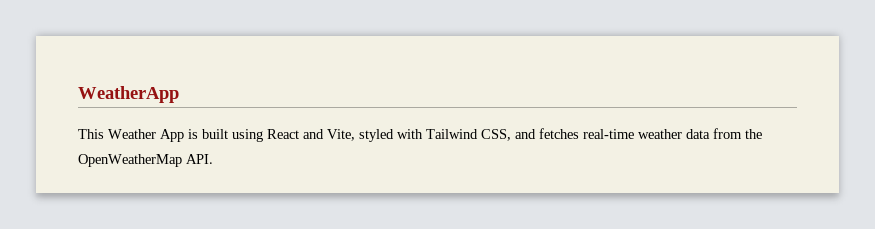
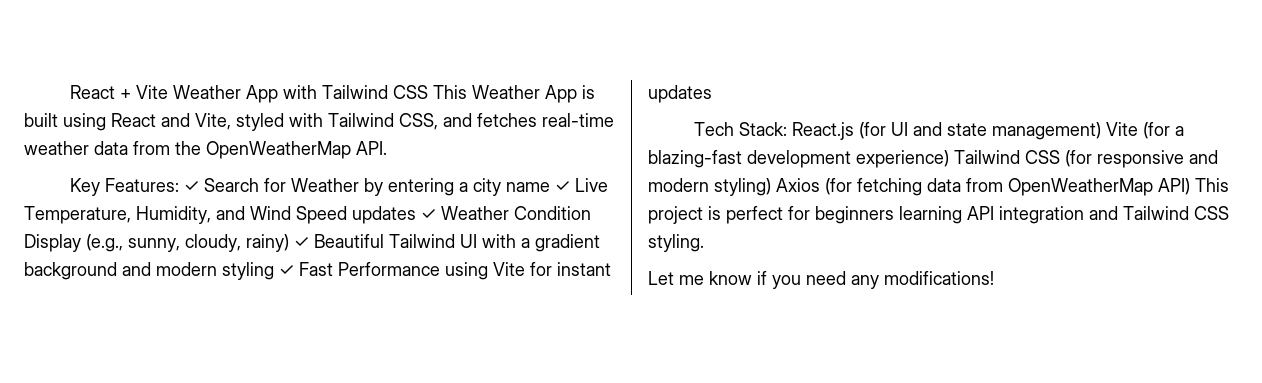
- WeatherApp
- This Weather App is built using React and Vite, styled with Tailwind CSS, and fetches real-time weather data from the OpenWeatherMap API.
+ React + Vite Weather App with Tailwind CSS This Weather App is built using React and Vite, styled with Tailwind CSS, and fetches real-time weather data from the OpenWeatherMap API.
+ Key Features: ✓ Search for Weather by entering a city name ✓ Live Temperature, Humidity, and Wind Speed updates ✓ Weather Condition Display (e.g., sunny, cloudy, rainy) ✓ Beautiful Tailwind UI with a gradient background and modern styling ✓ Fast Performance using Vite for instant updates
+ Tech Stack: React.js (for UI and state management) Vite (for a blazing-fast development experience) Tailwind CSS (for responsive and modern styling) Axios (for fetching data from OpenWeatherMap API) This project is perfect for beginners learning API integration and Tailwind CSS styling.
+ Let me know if you need any modifications!

